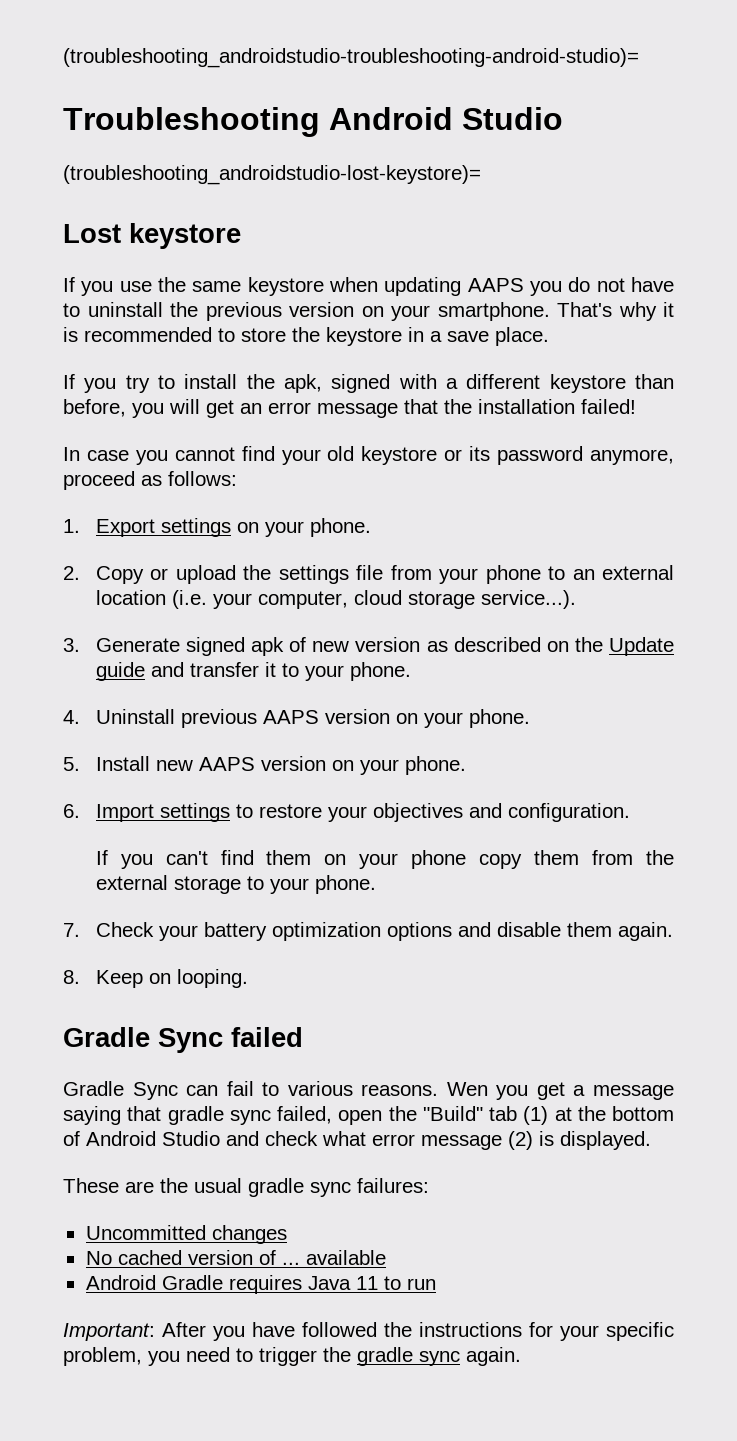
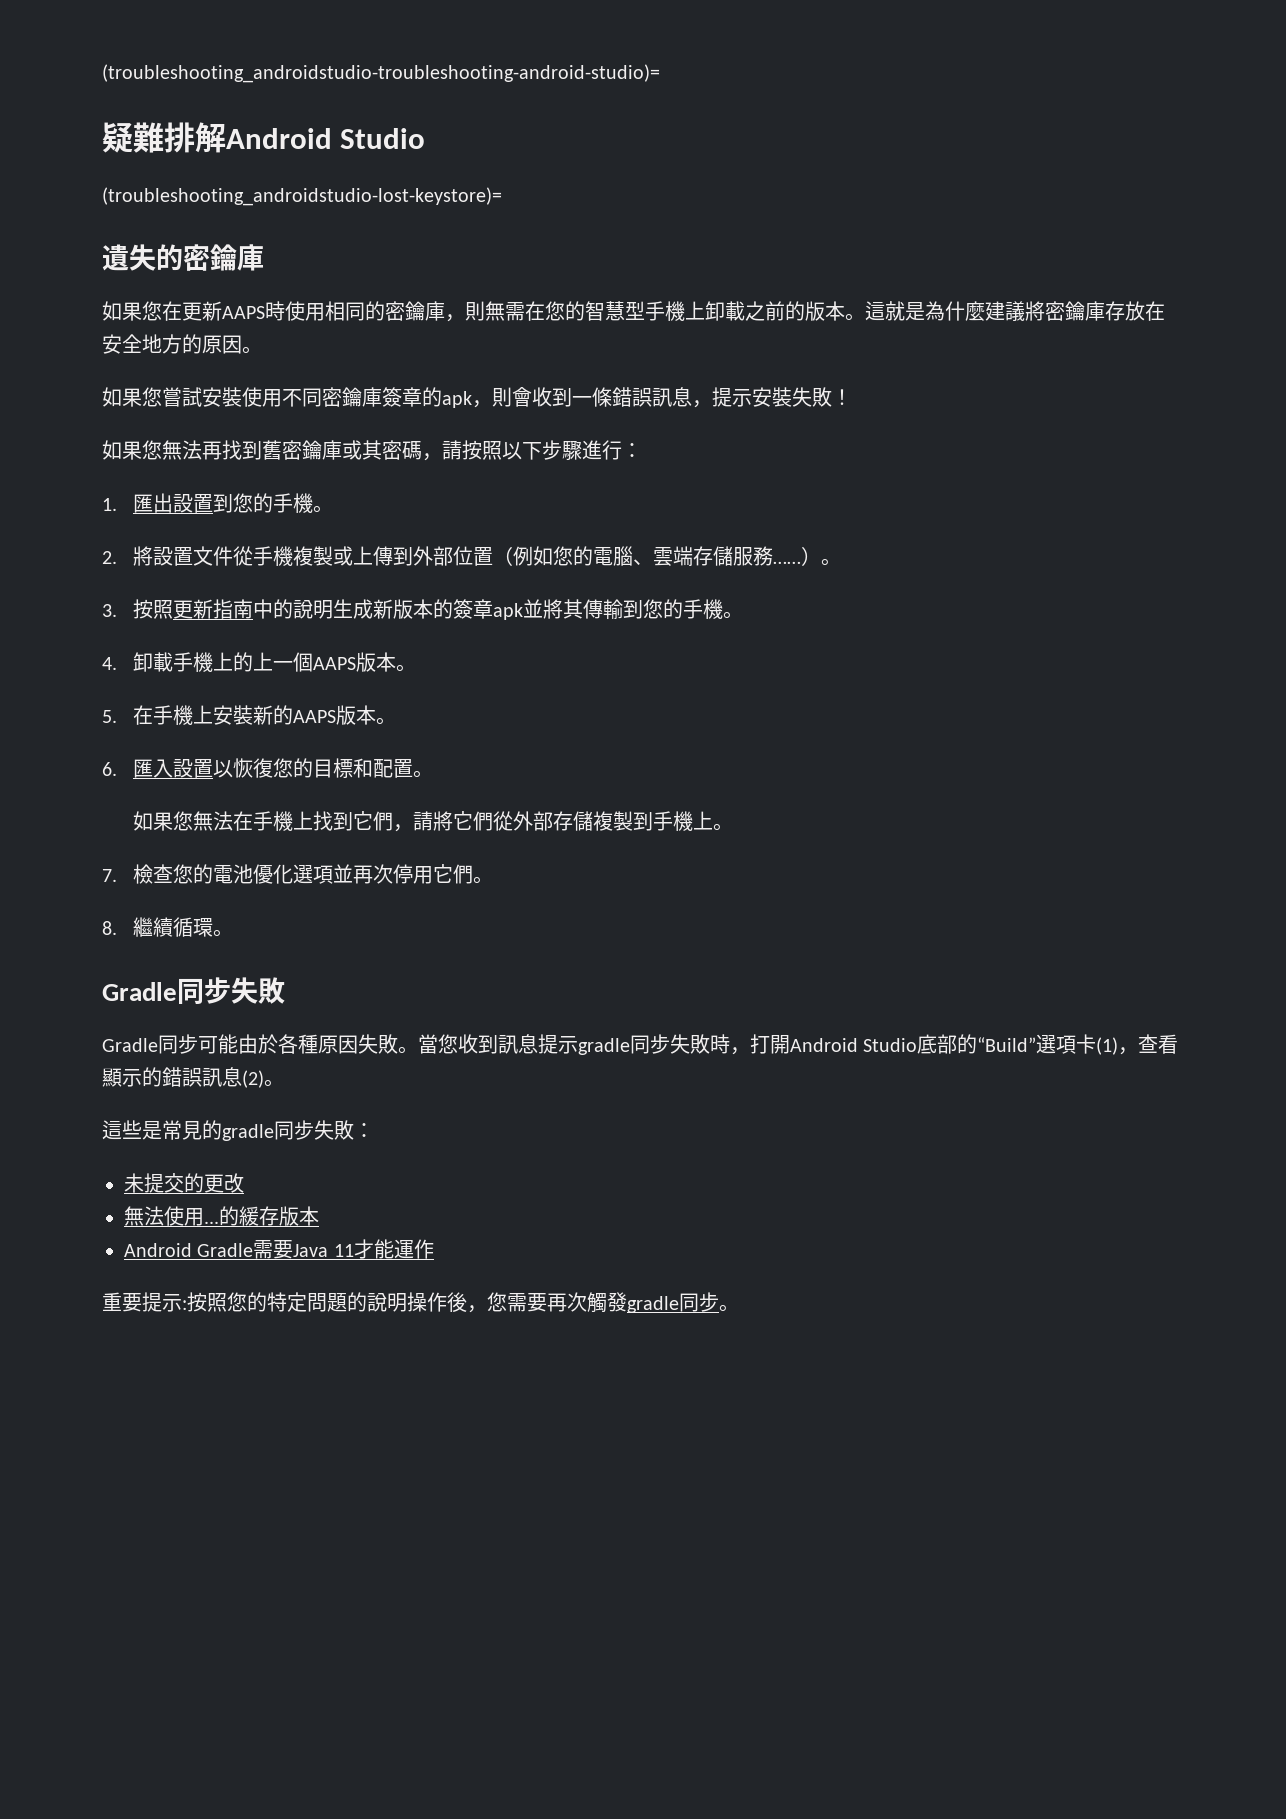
- Troubleshooting Android Studio
+ 疑難排解Android Studio
- Lost keystore
- If you use the same keystore when updating AAPS you do not have to uninstall the previous version on your smartphone. That's why it is recommended to store the keystore in a save place.
- If you try to install the apk, signed with a different keystore than before, you will get an error message that the installation failed!
- In case you cannot find your old keystore or its password anymore, proceed as follows:
- 1. Export settings on your phone.
- 2. Copy or upload the settings file from your phone to an external location (i.e. your computer, cloud storage service...).
- 3. Generate signed apk of new version as described on the Update guide and transfer it to your phone.
- 4. Uninstall previous AAPS version on your phone.
- 5. Install new AAPS version on your phone.
- 6. Import settings to restore your objectives and configuration.
- If you can't find them on your phone copy them from the external storage to your phone.
- 7. Check your battery optimization options and disable them again.
- 8. Keep on looping.
- Gradle Sync failed
- Gradle Sync can fail to various reasons. Wen you get a message saying that gradle sync failed, open the "Build" tab (1) at the bottom of Android Studio and check what error message (2) is displayed.
- These are the usual gradle sync failures:
- Uncommitted changes
- No cached version of ... available
+ 遺失的密鑰庫
+ 如果您在更新AAPS時使用相同的密鑰庫，則無需在您的智慧型手機上卸載之前的版本。這就是為什麼建議將密鑰庫存放在安全地方的原因。
+ 如果您嘗試安裝使用不同密鑰庫簽章的apk，則會收到一條錯誤訊息，提示安裝失敗！
+ 如果您無法再找到舊密鑰庫或其密碼，請按照以下步驟進行：
+ 1.匯出設置到您的手機。
+ 2.將設置文件從手機複製或上傳到外部位置（例如您的電腦、雲端存儲服務……）。
+ 3.按照更新指南中的說明生成新版本的簽章apk並將其傳輸到您的手機。
+ 4.卸載手機上的上一個AAPS版本。
+ 5.在手機上安裝新的AAPS版本。
+ 6.匯入設置以恢復您的目標和配置。
+ 如果您無法在手機上找到它們，請將它們從外部存儲複製到手機上。
+ 7.檢查您的電池優化選項並再次停用它們。
+ 8.繼續循環。
+ Gradle同步失敗
+ Gradle同步可能由於各種原因失敗。當您收到訊息提示gradle同步失敗時，打開Android Studio底部的“Build”選項卡(1)，查看顯示的錯誤訊息(2)。
+ 這些是常見的gradle同步失敗：
+ 未提交的更改
+ 無法使用...的緩存版本
- Android Gradle requires Java 11 to run
- Important: After you have followed the instructions for your specific problem, you need to trigger the gradle sync again.
+ Android Gradle需要Java 11才能運作
+ 重要提示:按照您的特定問題的說明操作後，您需要再次觸發gradle同步。

